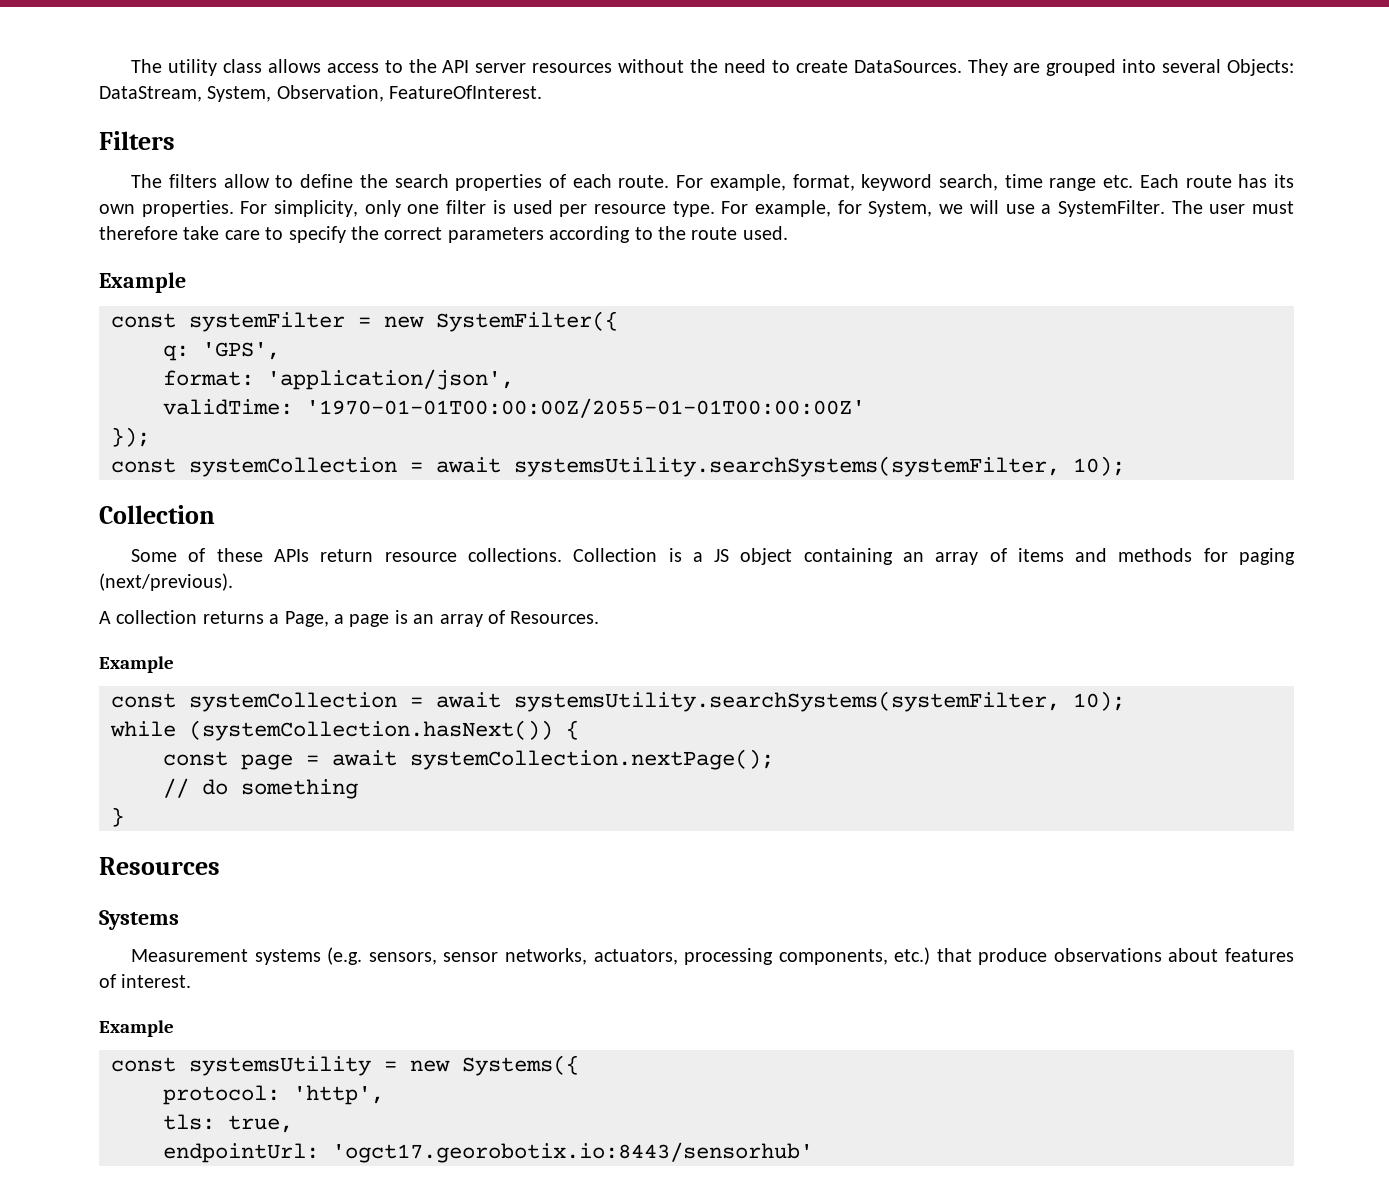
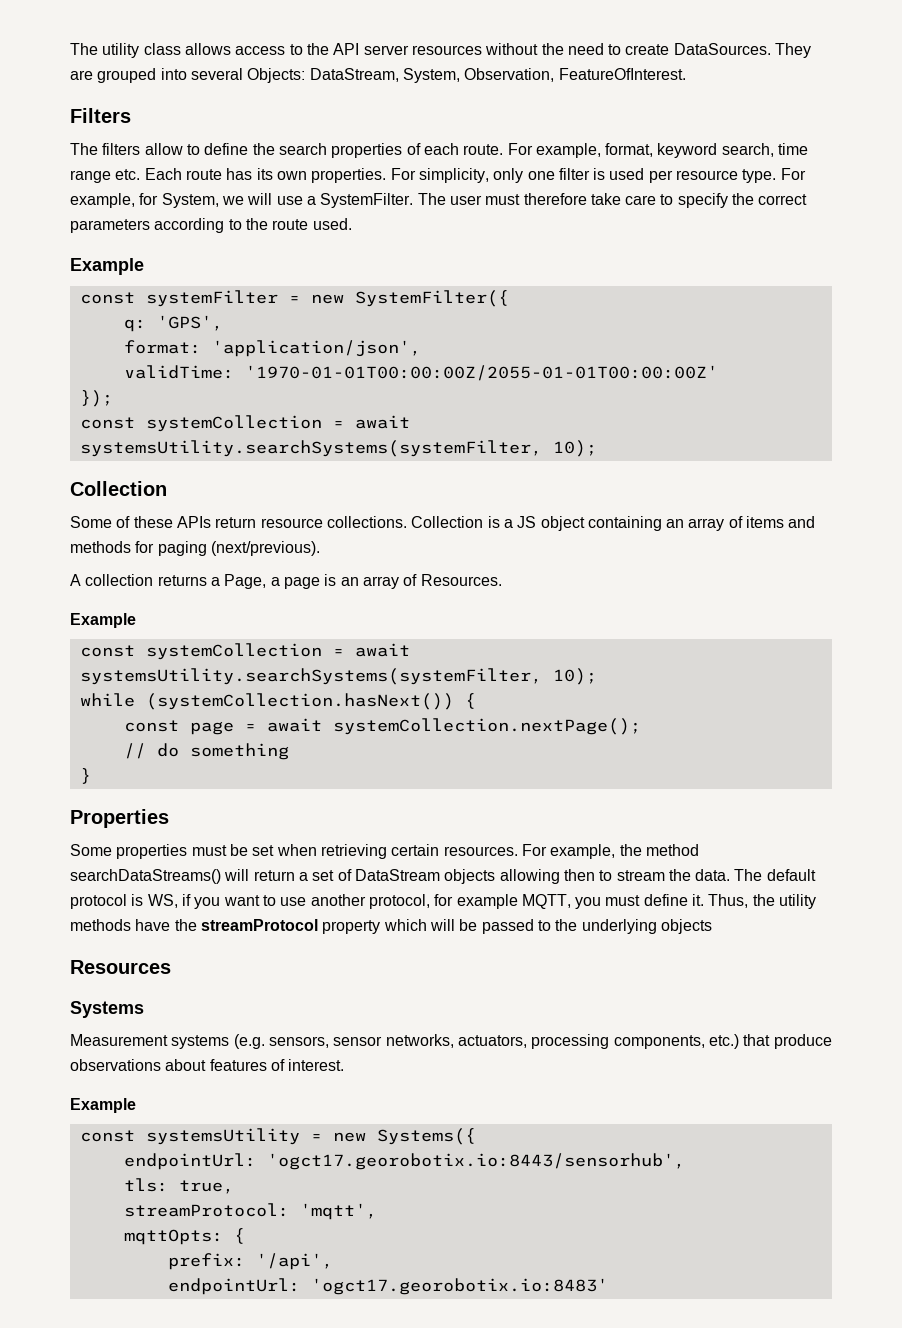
+ Properties
+ Some properties must be set when retrieving certain resources. For example, the method searchDataStreams() will return a set of DataStream objects allowing then to stream the data. The default protocol is WS, if you want to use another protocol, for example MQTT, you must define it. Thus, the utility methods have the streamProtocol property which will be passed to the underlying objects
- protocol: 'http',
+ endpointUrl: 'ogct17.georobotix.io:8443/sensorhub',
- endpointUrl: 'ogct17.georobotix.io:8443/sensorhub'
+ streamProtocol: 'mqtt',
+ mqttOpts: {
+ prefix: '/api',
+ endpointUrl: 'ogct17.georobotix.io:8483'

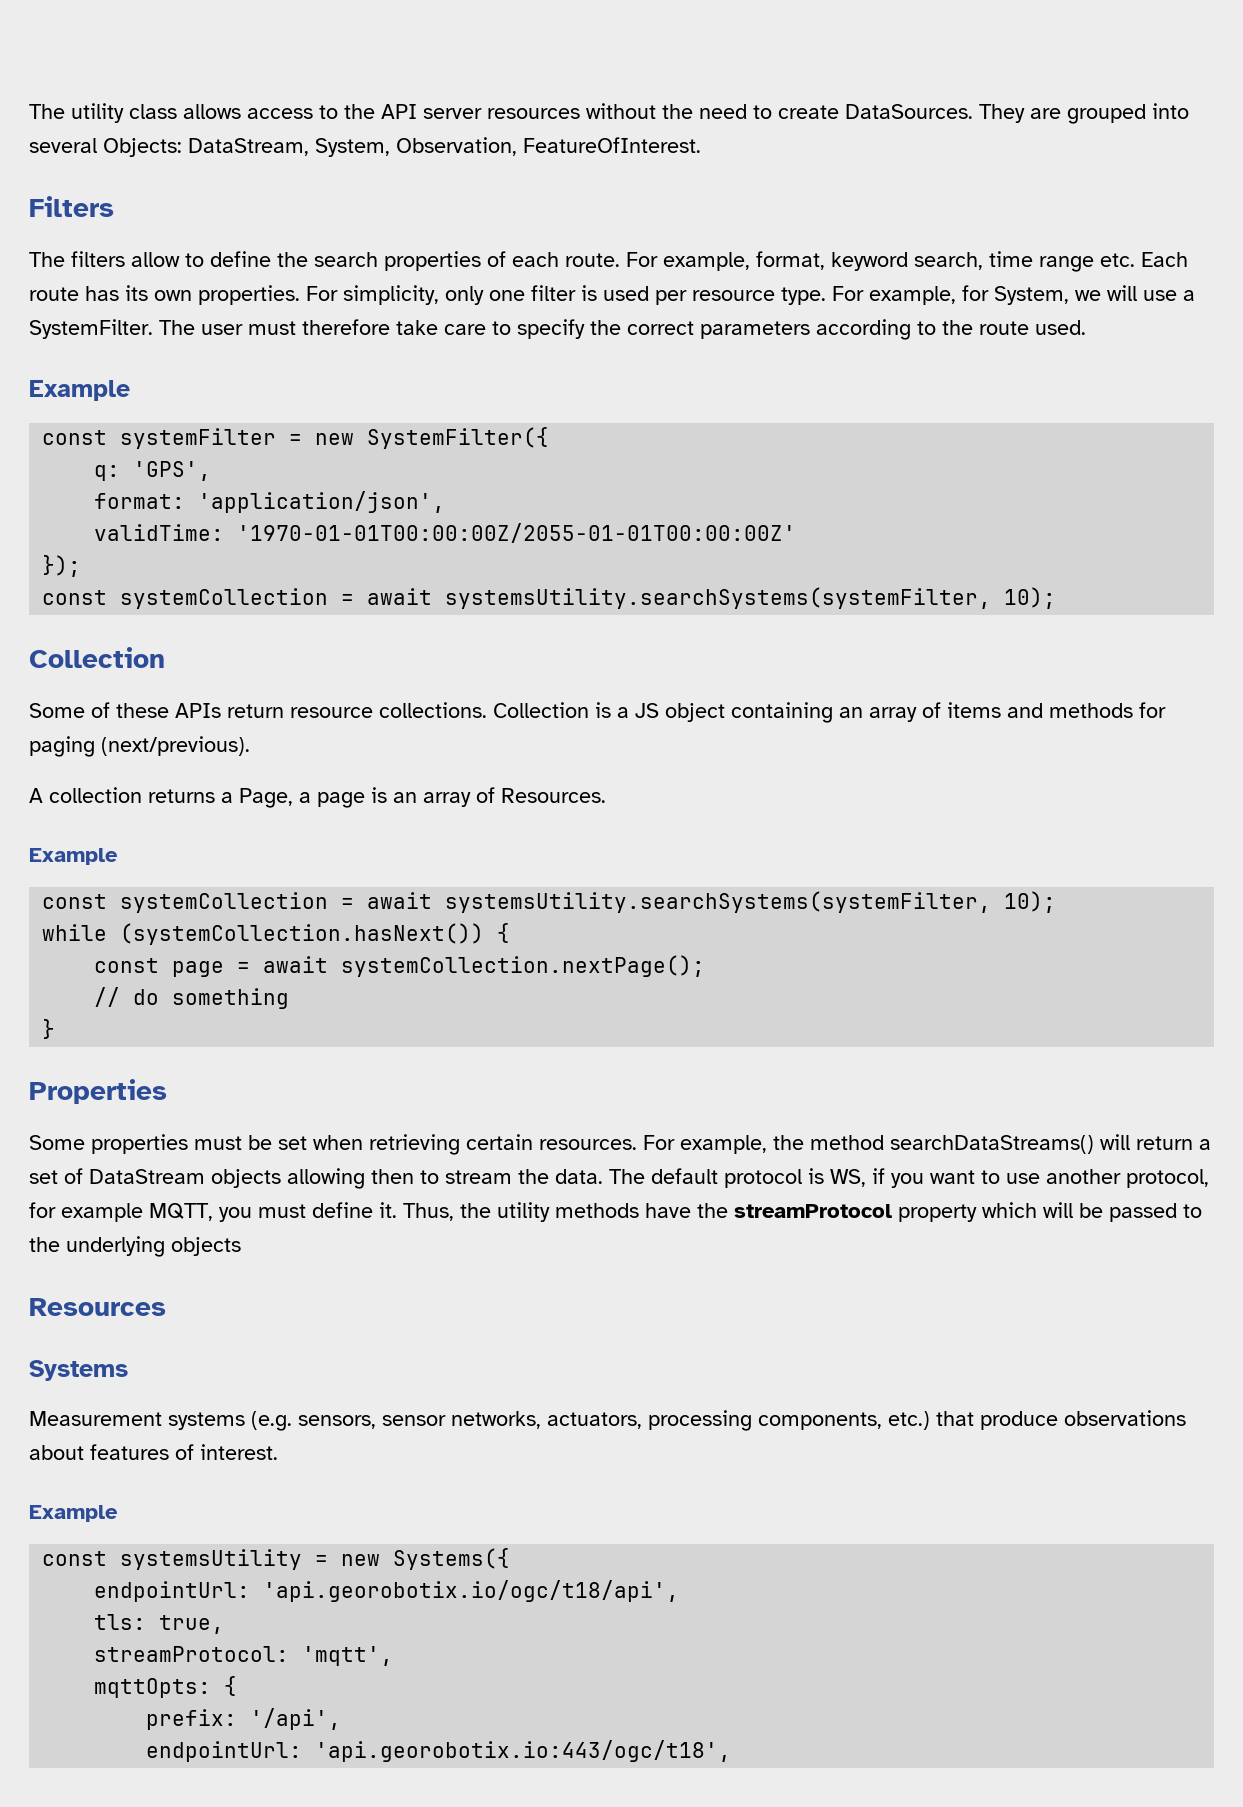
- endpointUrl: 'ogct17.georobotix.io:8443/sensorhub',
+ endpointUrl: 'api.georobotix.io/ogc/t18/api',
- endpointUrl: 'ogct17.georobotix.io:8483'
+ endpointUrl: 'api.georobotix.io:443/ogc/t18',

